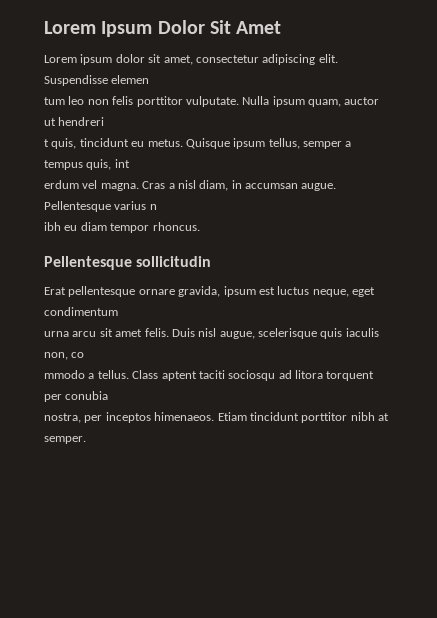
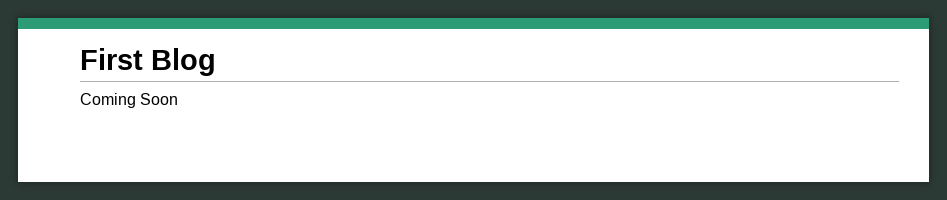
- Lorem Ipsum Dolor Sit Amet
- Lorem ipsum dolor sit amet, consectetur adipiscing elit. Suspendisse elemen
- tum leo non felis porttitor vulputate. Nulla ipsum quam, auctor ut hendreri
- t quis, tincidunt eu metus. Quisque ipsum tellus, semper a tempus quis, int
- erdum vel magna. Cras a nisl diam, in accumsan augue. Pellentesque varius n
- ibh eu diam tempor rhoncus.
- Pellentesque sollicitudin
- Erat pellentesque ornare gravida, ipsum est luctus neque, eget condimentum
- urna arcu sit amet felis. Duis nisl augue, scelerisque quis iaculis non, co
- mmodo a tellus. Class aptent taciti sociosqu ad litora torquent per conubia
- nostra, per inceptos himenaeos. Etiam tincidunt porttitor nibh at semper.
+ First Blog
+ Coming Soon

